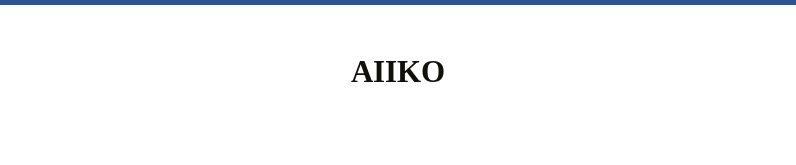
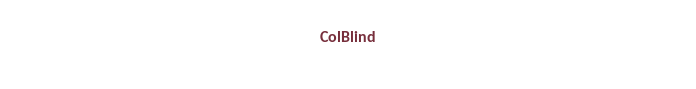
- AIIKO
+ ColBlind

